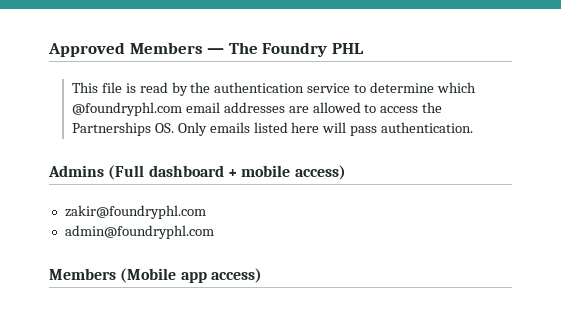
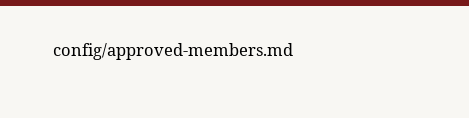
- Approved Members — The Foundry PHL
- This file is read by the authentication service to determine which @foundryphl.com email addresses are allowed to access the Partnerships OS. Only emails listed here will pass authentication.
- Admins (Full dashboard + mobile access)
- zakir@foundryphl.com
- admin@foundryphl.com
- Members (Mobile app access)
+ config/approved-members.md

